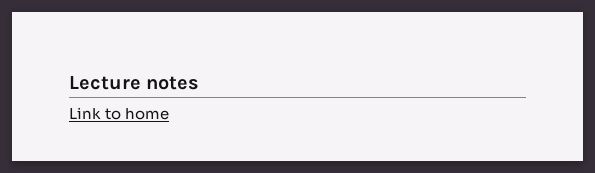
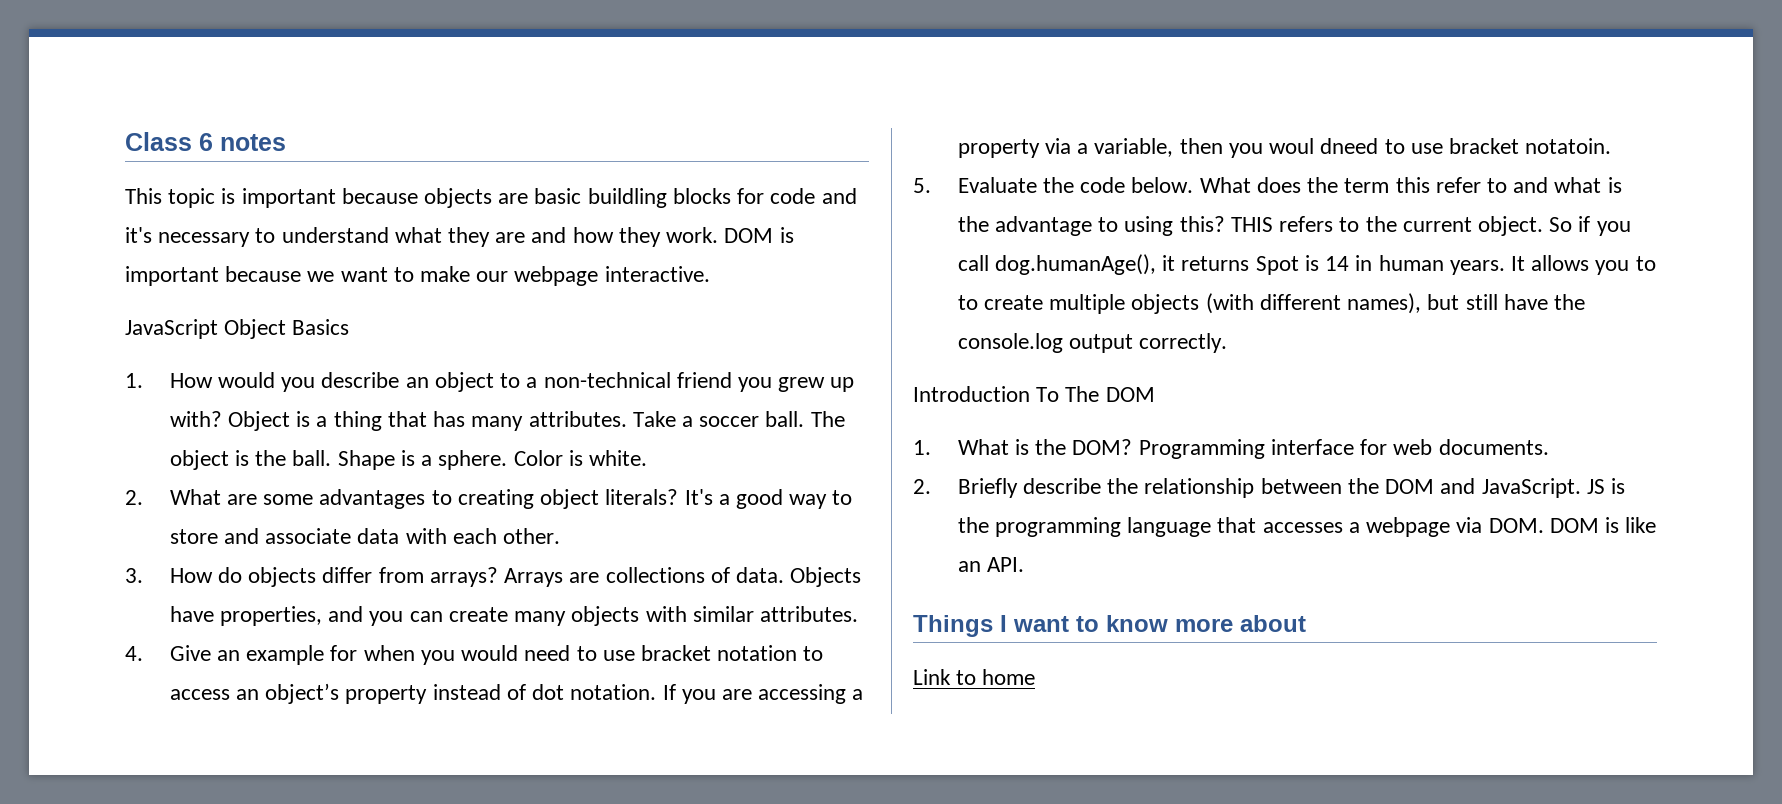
- Lecture notes
+ Class 6 notes
+ This topic is important because objects are basic buildling blocks for code and it's necessary to understand what they are and how they work. DOM is important because we want to make our webpage interactive.
+ JavaScript Object Basics
+ 1. How would you describe an object to a non-technical friend you grew up with? Object is a thing that has many attributes. Take a soccer ball. The object is the ball. Shape is a sphere. Color is white.
+ 2. What are some advantages to creating object literals? It's a good way to store and associate data with each other.
+ 3. How do objects differ from arrays? Arrays are collections of data. Objects have properties, and you can create many objects with similar attributes.
+ 4. Give an example for when you would need to use bracket notation to access an object’s property instead of dot notation. If you are accessing a property via a variable, then you woul dneed to use bracket notatoin.
+ 5. Evaluate the code below. What does the term this refer to and what is the advantage to using this? THIS refers to the current object. So if you call dog.humanAge(), it returns Spot is 14 in human years. It allows you to to create multiple objects (with different names), but still have the console.log output correctly.
+ Introduction To The DOM
+ 1. What is the DOM? Programming interface for web documents.
+ 2. Briefly describe the relationship between the DOM and JavaScript. JS is the programming language that accesses a webpage via DOM. DOM is like an API.
+ Things I want to know more about

